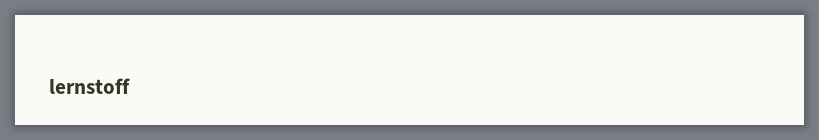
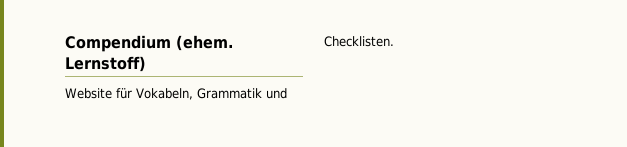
- lernstoff
+ Compendium (ehem. Lernstoff)
+ Website für Vokabeln, Grammatik und Checklisten.

